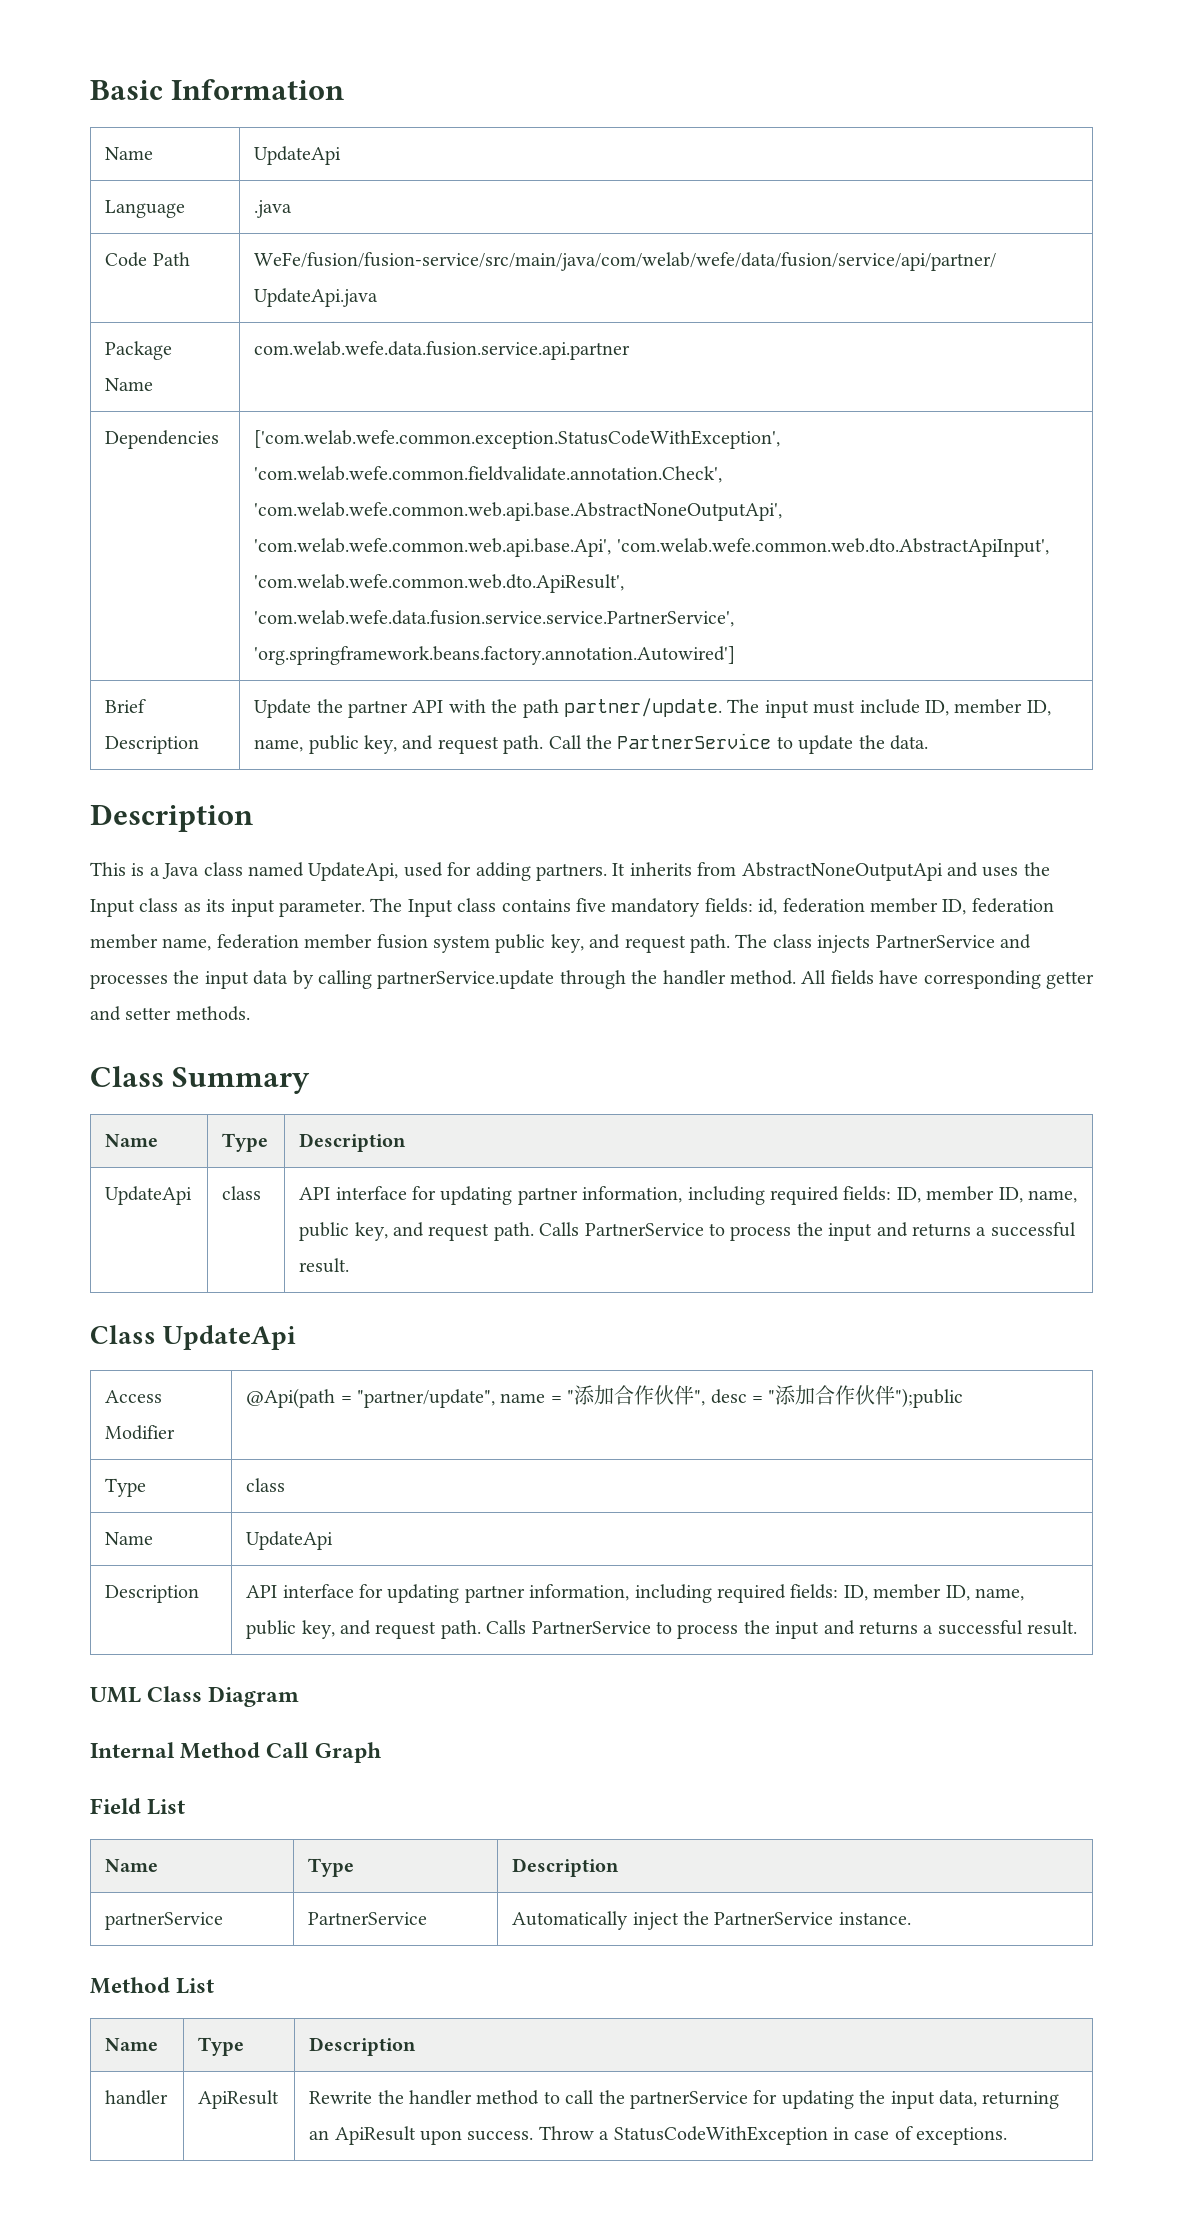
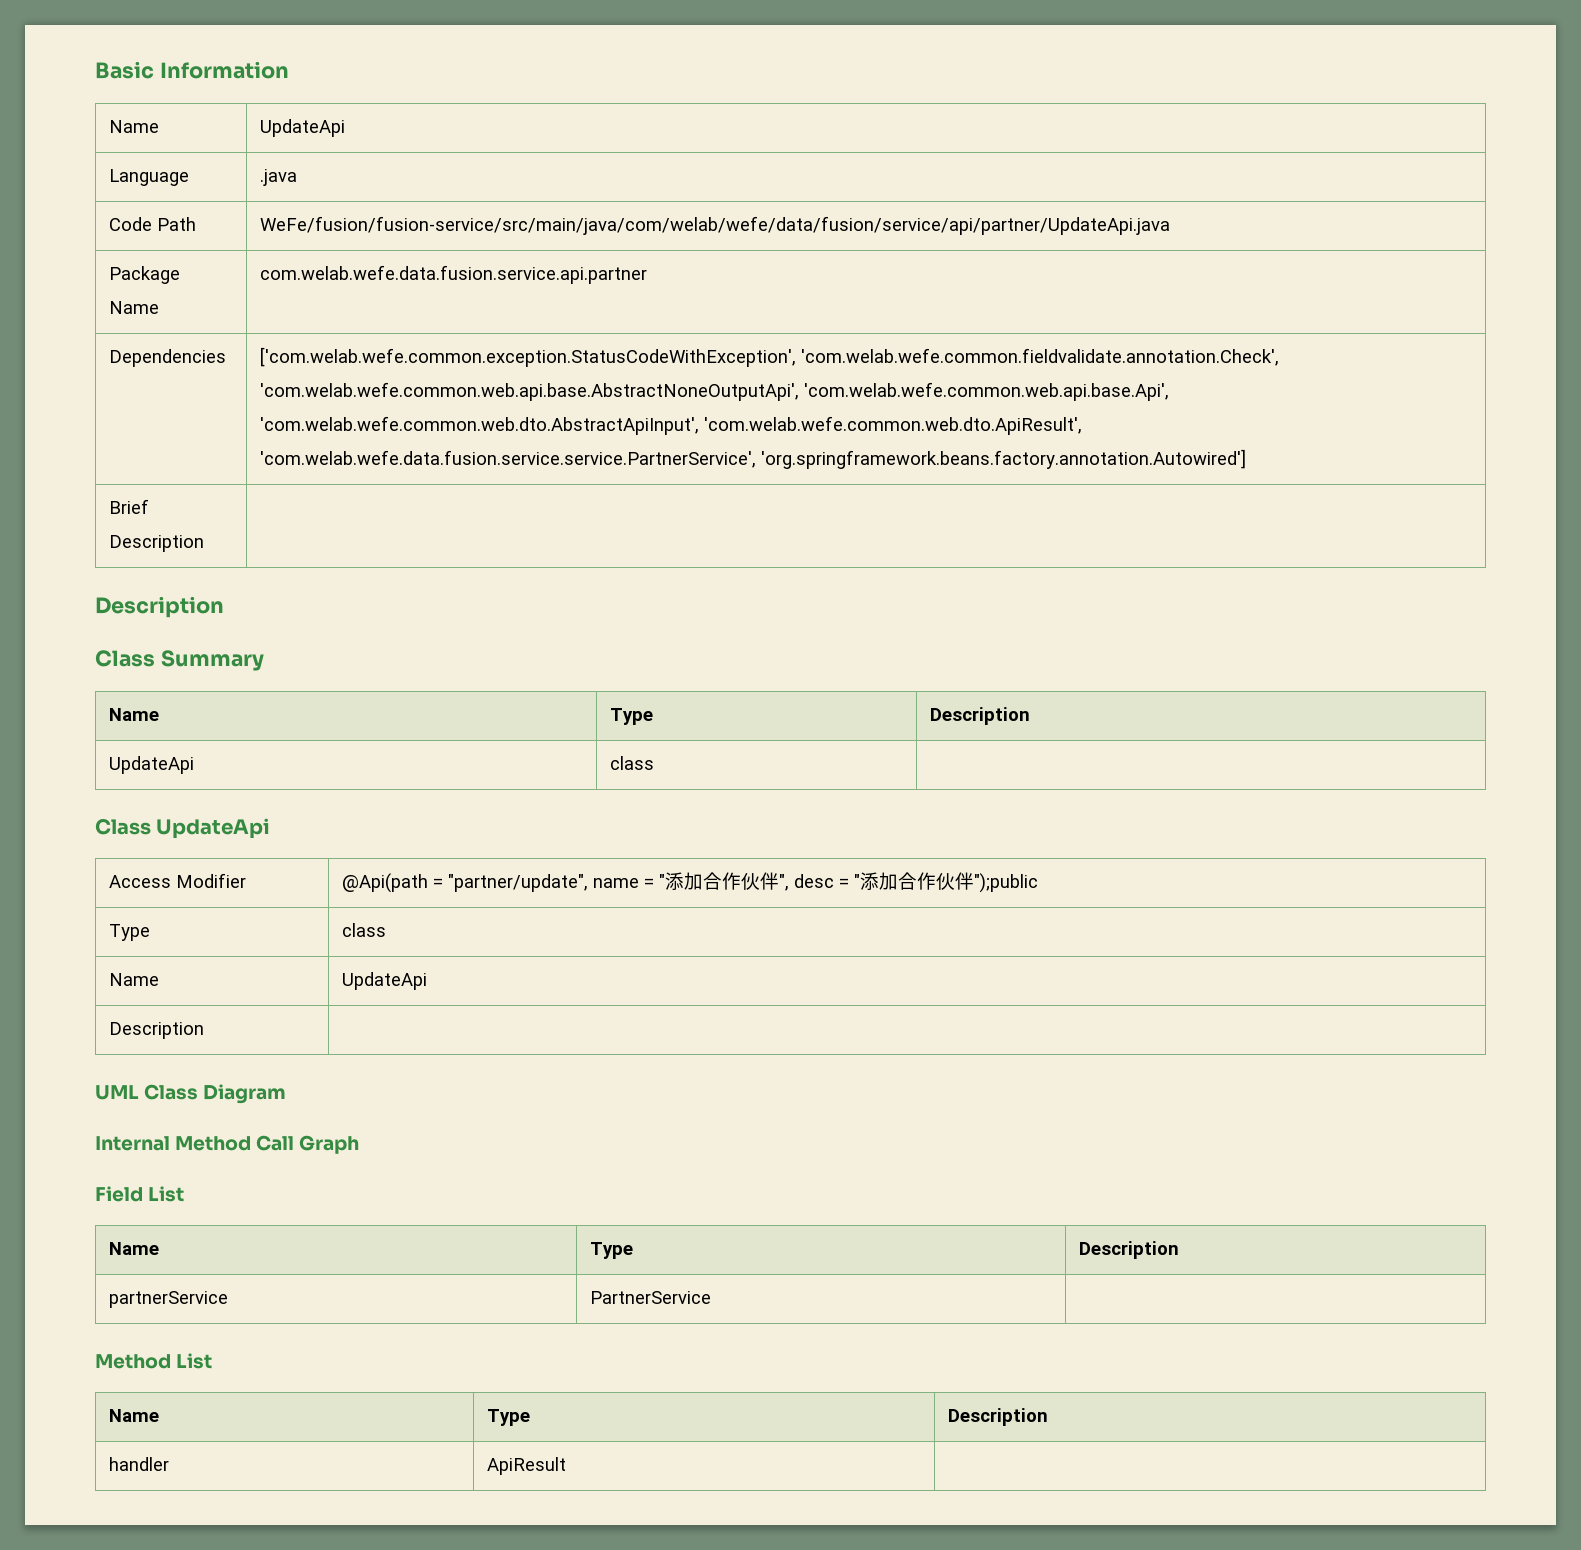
- Brief Description | Update the partner API with the path partner/update. The input must include ID, member ID, name, public key, and request path. Call the PartnerService to update the data.
+ Brief Description |
  Description
- This is a Java class named UpdateApi, used for adding partners. It inherits from AbstractNoneOutputApi and uses the Input class as its input parameter. The Input class contains five mandatory fields: id, federation member ID, federation member name, federation member fusion system public key, and request path. The class injects PartnerService and processes the input data by calling partnerService.update through the handler method. All fields have corresponding getter and setter methods.
- UpdateApi | class | API interface for updating partner information, including required fields: ID, member ID, name, public key, and request path. Calls PartnerService to process the input and returns a successful result.
+ UpdateApi | class |
  Type | class
  Name | UpdateApi
- Description | API interface for updating partner information, including required fields: ID, member ID, name, public key, and request path. Calls PartnerService to process the input and returns a successful result.
+ Description |
- partnerService | PartnerService | Automatically inject the PartnerService instance.
+ partnerService | PartnerService |
- handler | ApiResult | Rewrite the handler method to call the partnerService for updating the input data, returning an ApiResult upon success. Throw a StatusCodeWithException in case of exceptions.
+ handler | ApiResult |

